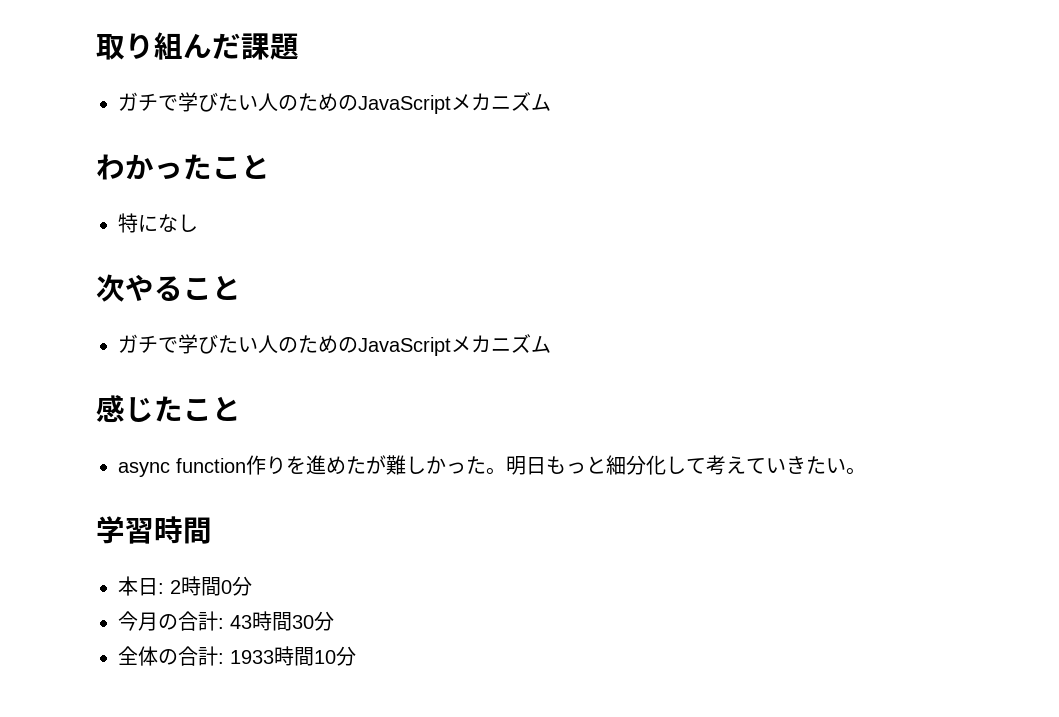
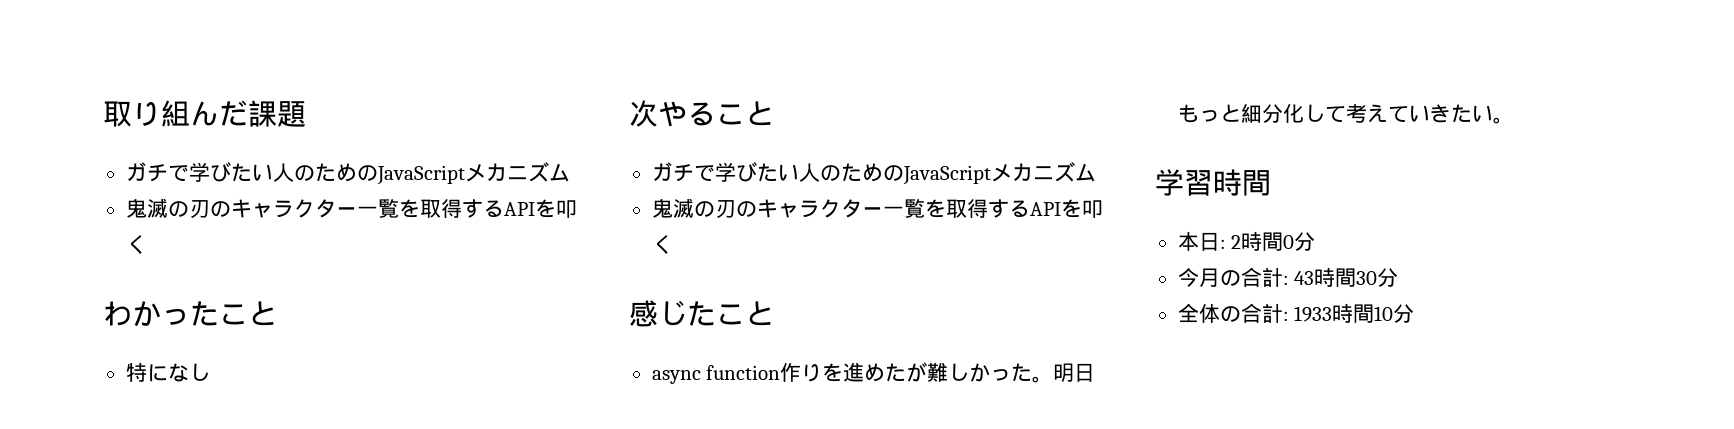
  取り組んだ課題
  ガチで学びたい人のためのJavaScriptメカニズム
+ 鬼滅の刃のキャラクター一覧を取得するAPIを叩く
  次やること
  ガチで学びたい人のためのJavaScriptメカニズム
+ 鬼滅の刃のキャラクター一覧を取得するAPIを叩く

